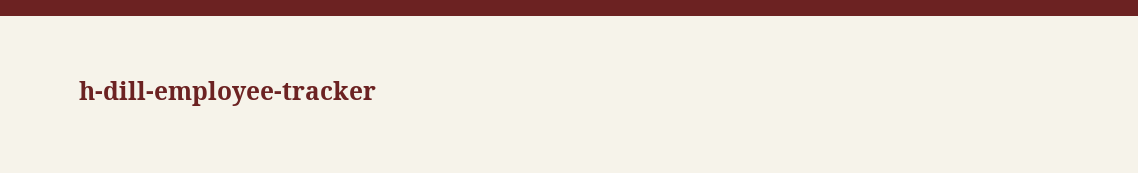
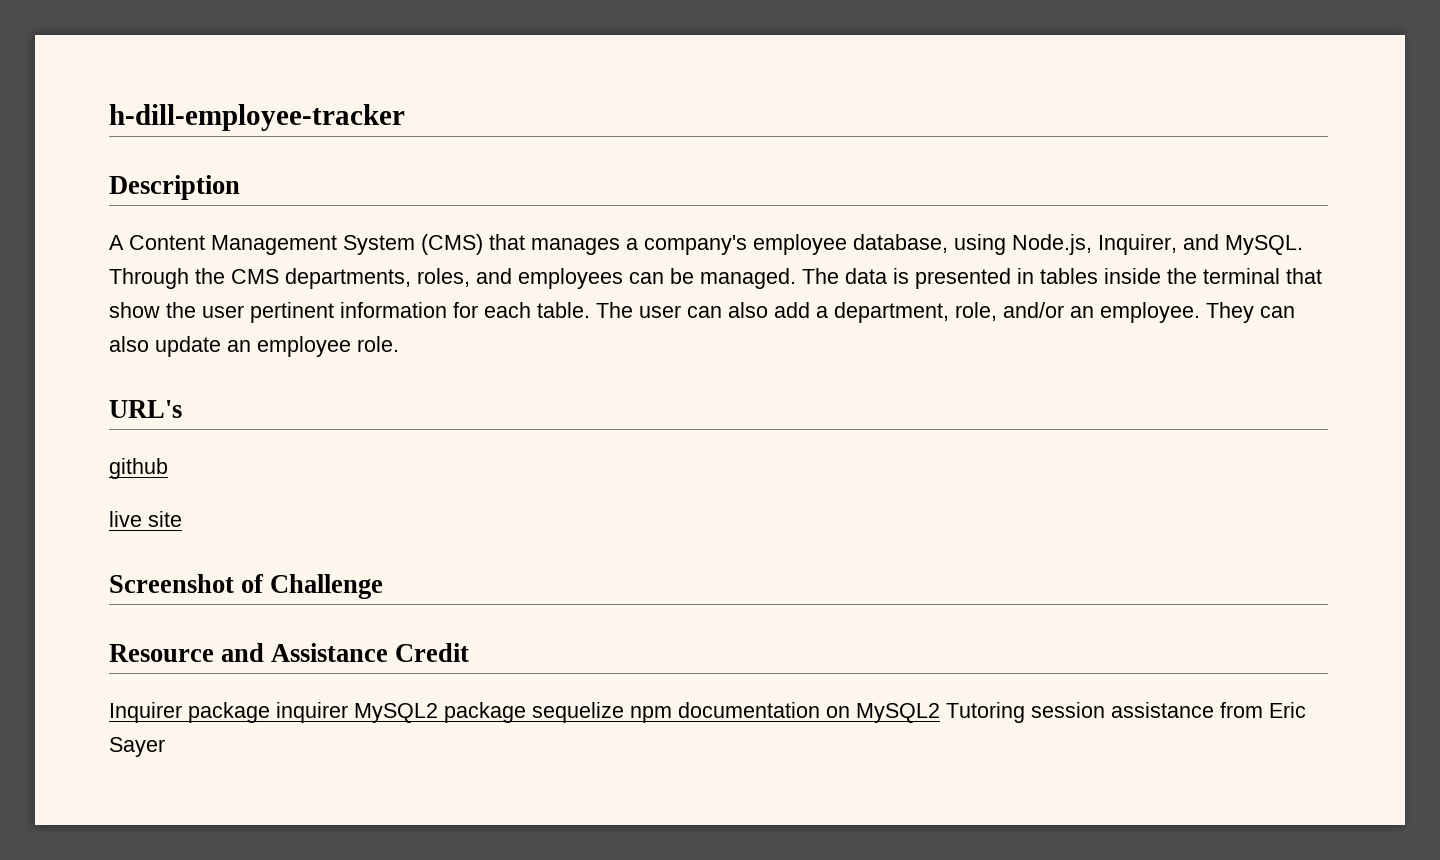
+ Description
+ A Content Management System (CMS) that manages a company's employee database, using Node.js, Inquirer, and MySQL. Through the CMS departments, roles, and employees can be managed. The data is presented in tables inside the terminal that show the user pertinent information for each table. The user can also add a department, role, and/or an employee. They can also update an employee role.
+ URL's
+ github
+ live site
+ Screenshot of Challenge
+ Resource and Assistance Credit
+ Inquirer package inquirer MySQL2 package sequelize npm documentation on MySQL2 Tutoring session assistance from Eric Sayer

